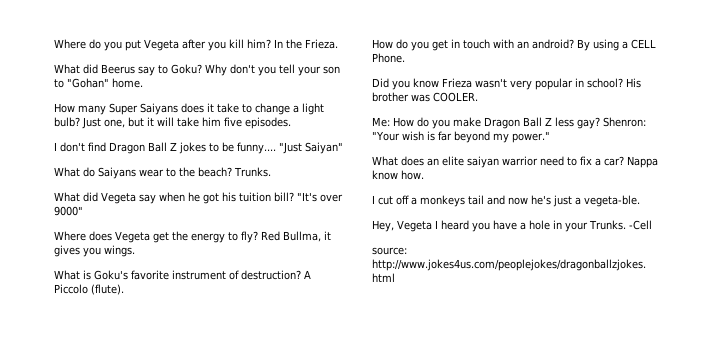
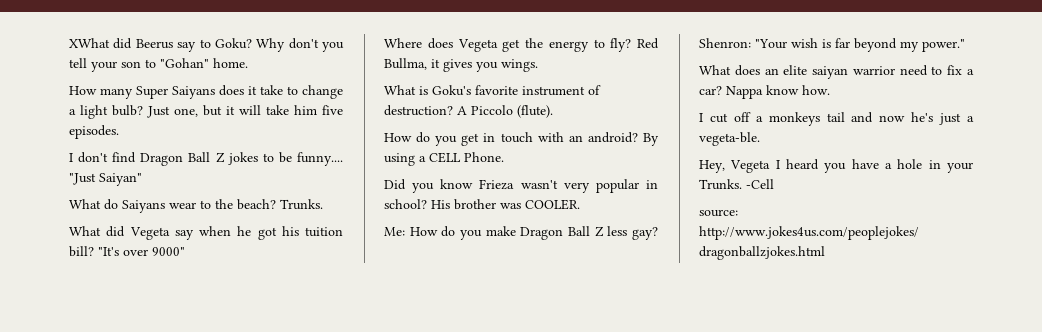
- Where do you put Vegeta after you kill him? In the Frieza.
- What did Beerus say to Goku?
+ XWhat did Beerus say to Goku?

